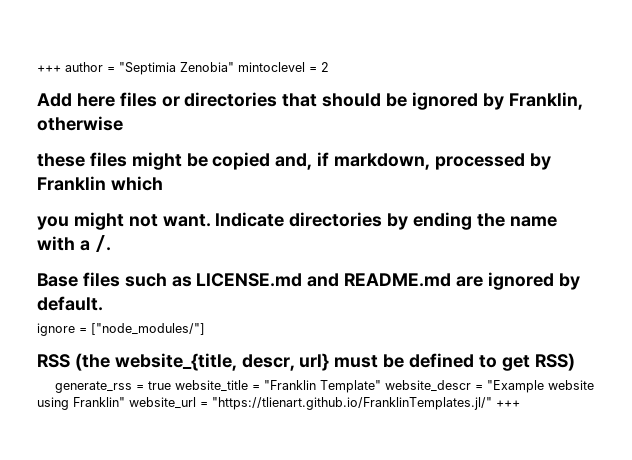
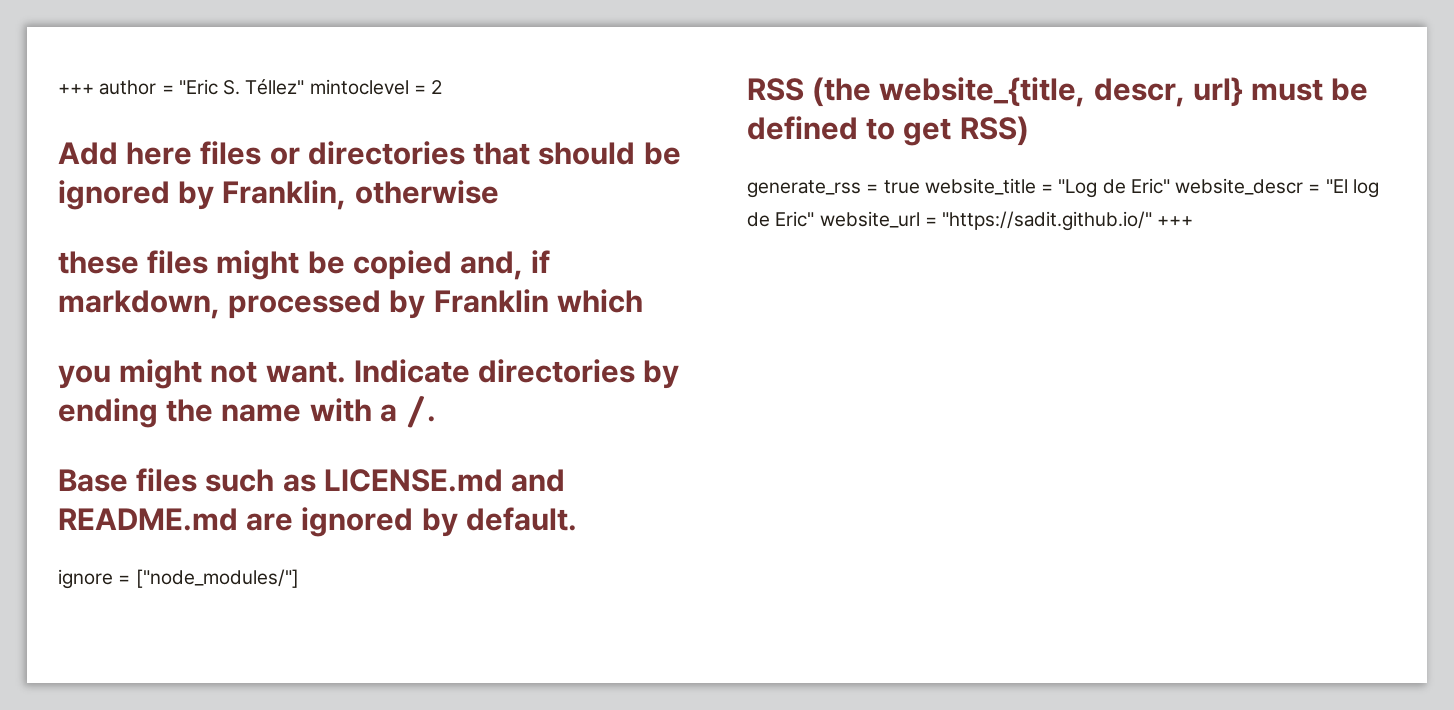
- +++ author = "Septimia Zenobia" mintoclevel = 2
+ +++ author = "Eric S. Téllez" mintoclevel = 2
- generate_rss = true website_title = "Franklin Template" website_descr = "Example website using Franklin" website_url = "https://tlienart.github.io/FranklinTemplates.jl/" +++
+ generate_rss = true website_title = "Log de Eric" website_descr = "El log de Eric" website_url = "https://sadit.github.io/" +++

